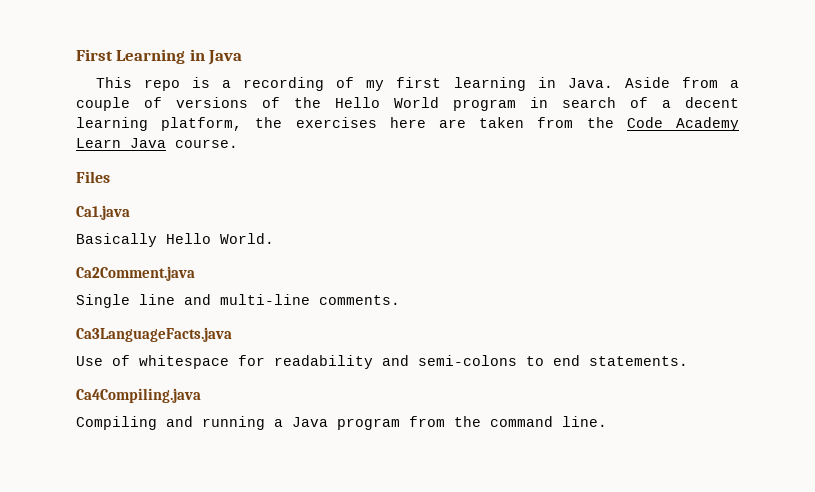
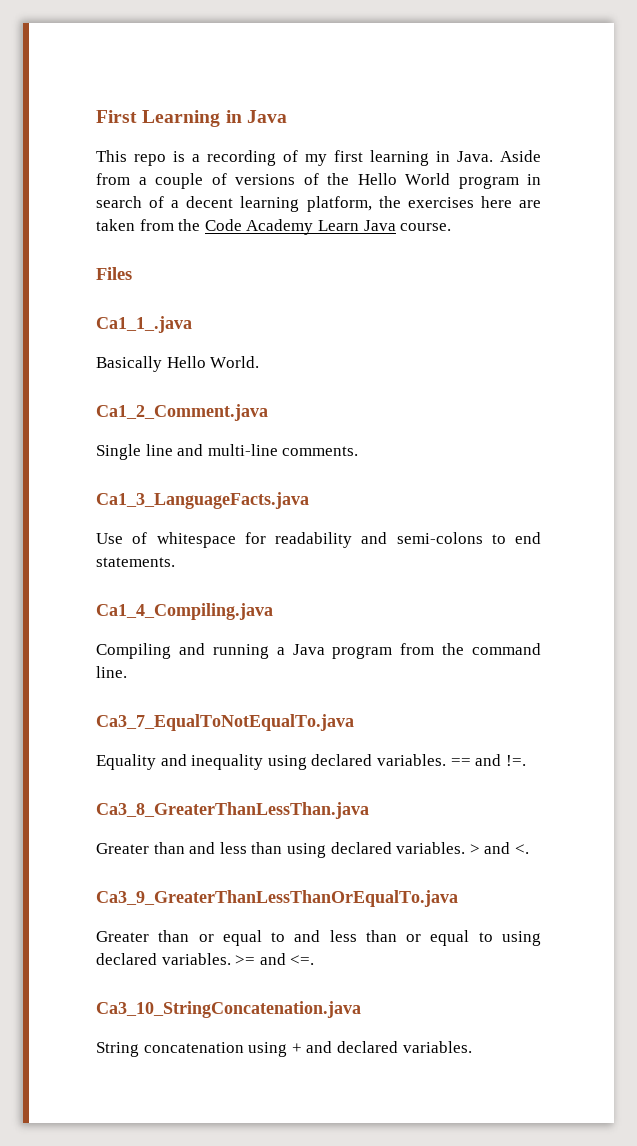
- Ca1.java
+ Ca1_1_.java
- Ca2Comment.java
+ Ca1_2_Comment.java
- Ca3LanguageFacts.java
+ Ca1_3_LanguageFacts.java
- Ca4Compiling.java
+ Ca1_4_Compiling.java
+ Ca3_7_EqualToNotEqualTo.java
+ Equality and inequality using declared variables. == and !=.
+ Ca3_8_GreaterThanLessThan.java
+ Greater than and less than using declared variables. > and <.
+ Ca3_9_GreaterThanLessThanOrEqualTo.java
+ Greater than or equal to and less than or equal to using declared variables. >= and <=.
+ Ca3_10_StringConcatenation.java
+ String concatenation using + and declared variables.

